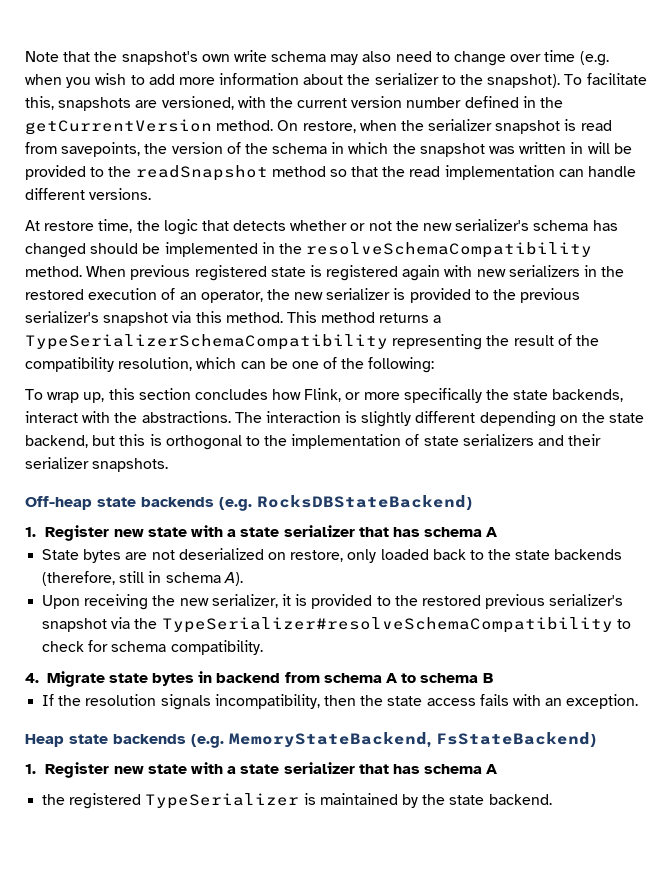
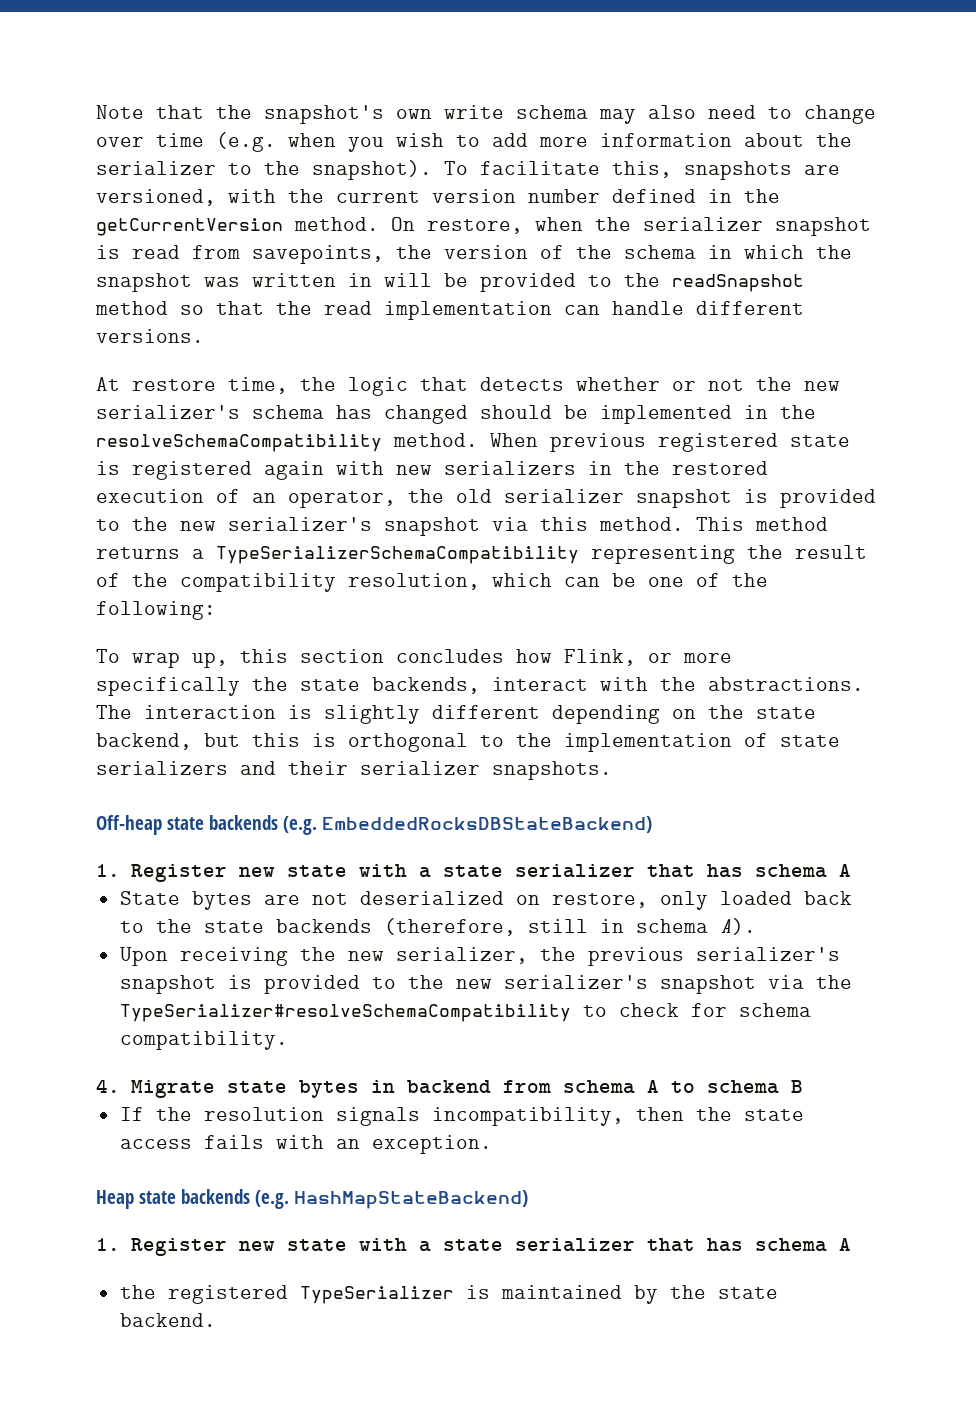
- When previous registered state is registered again with new serializers in the restored execution of an operator, the new serializer is provided to the previous serializer's snapshot via this method.
+ When previous registered state is registered again with new serializers in the restored execution of an operator, the old serializer snapshot is provided to the new serializer's snapshot via this method.
- Off-heap state backends (e.g. RocksDBStateBackend)
+ Off-heap state backends (e.g. EmbeddedRocksDBStateBackend)
- Upon receiving the new serializer, it is provided to the restored previous serializer's snapshot via the TypeSerializer#resolveSchemaCompatibility to check for schema compatibility.
+ Upon receiving the new serializer, the previous serializer's snapshot is provided to the new serializer's snapshot via the TypeSerializer#resolveSchemaCompatibility to check for schema compatibility.
- Heap state backends (e.g. MemoryStateBackend, FsStateBackend)
+ Heap state backends (e.g. HashMapStateBackend)

